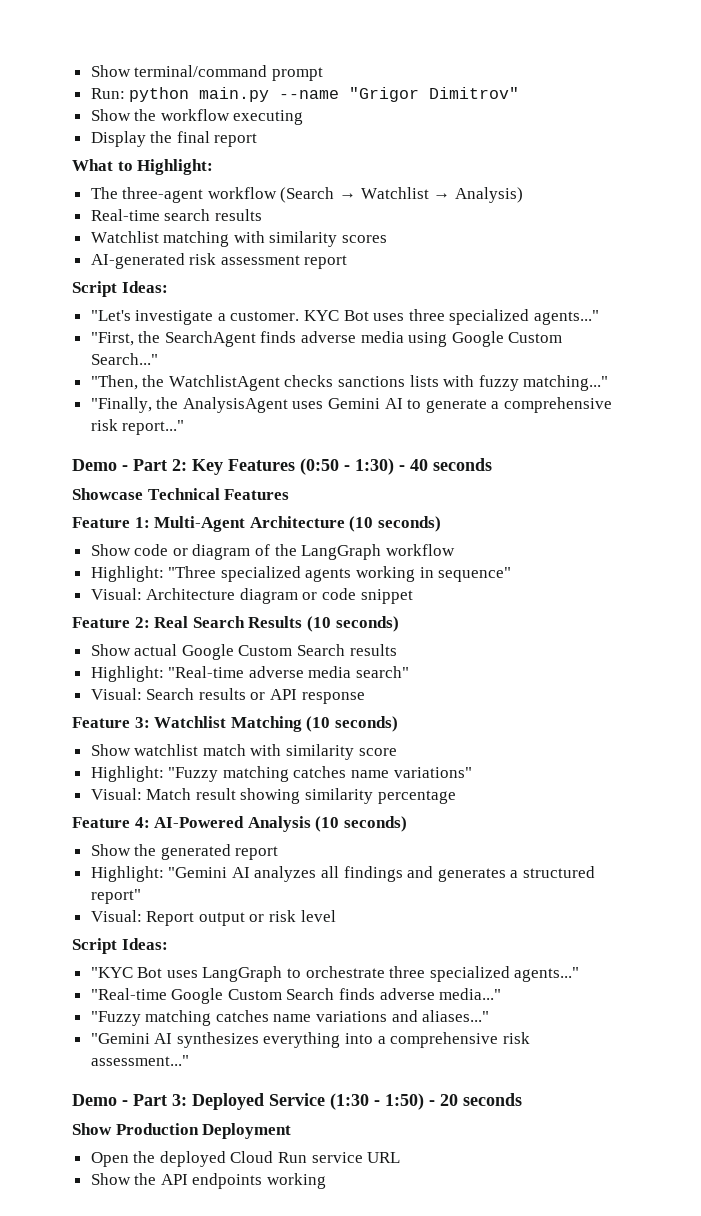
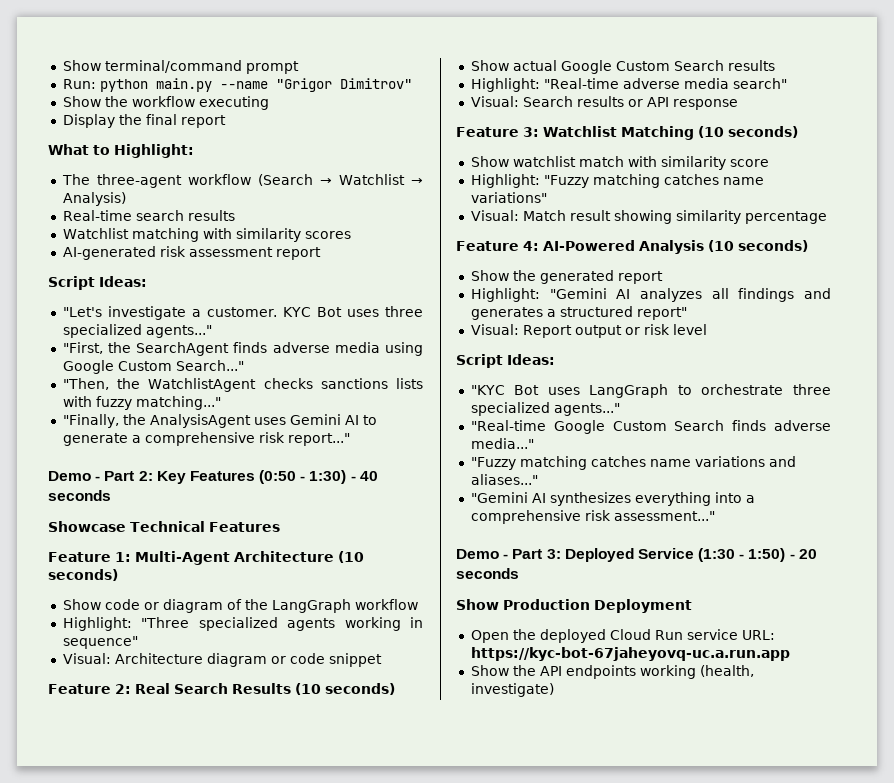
- Open the deployed Cloud Run service URL
+ Open the deployed Cloud Run service URL: https://kyc-bot-67jaheyovq-uc.a.run.app
- Show the API endpoints working
+ Show the API endpoints working (health, investigate)

